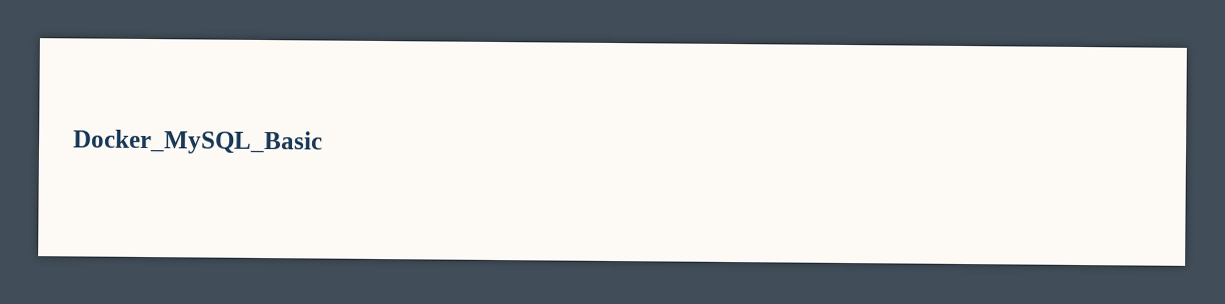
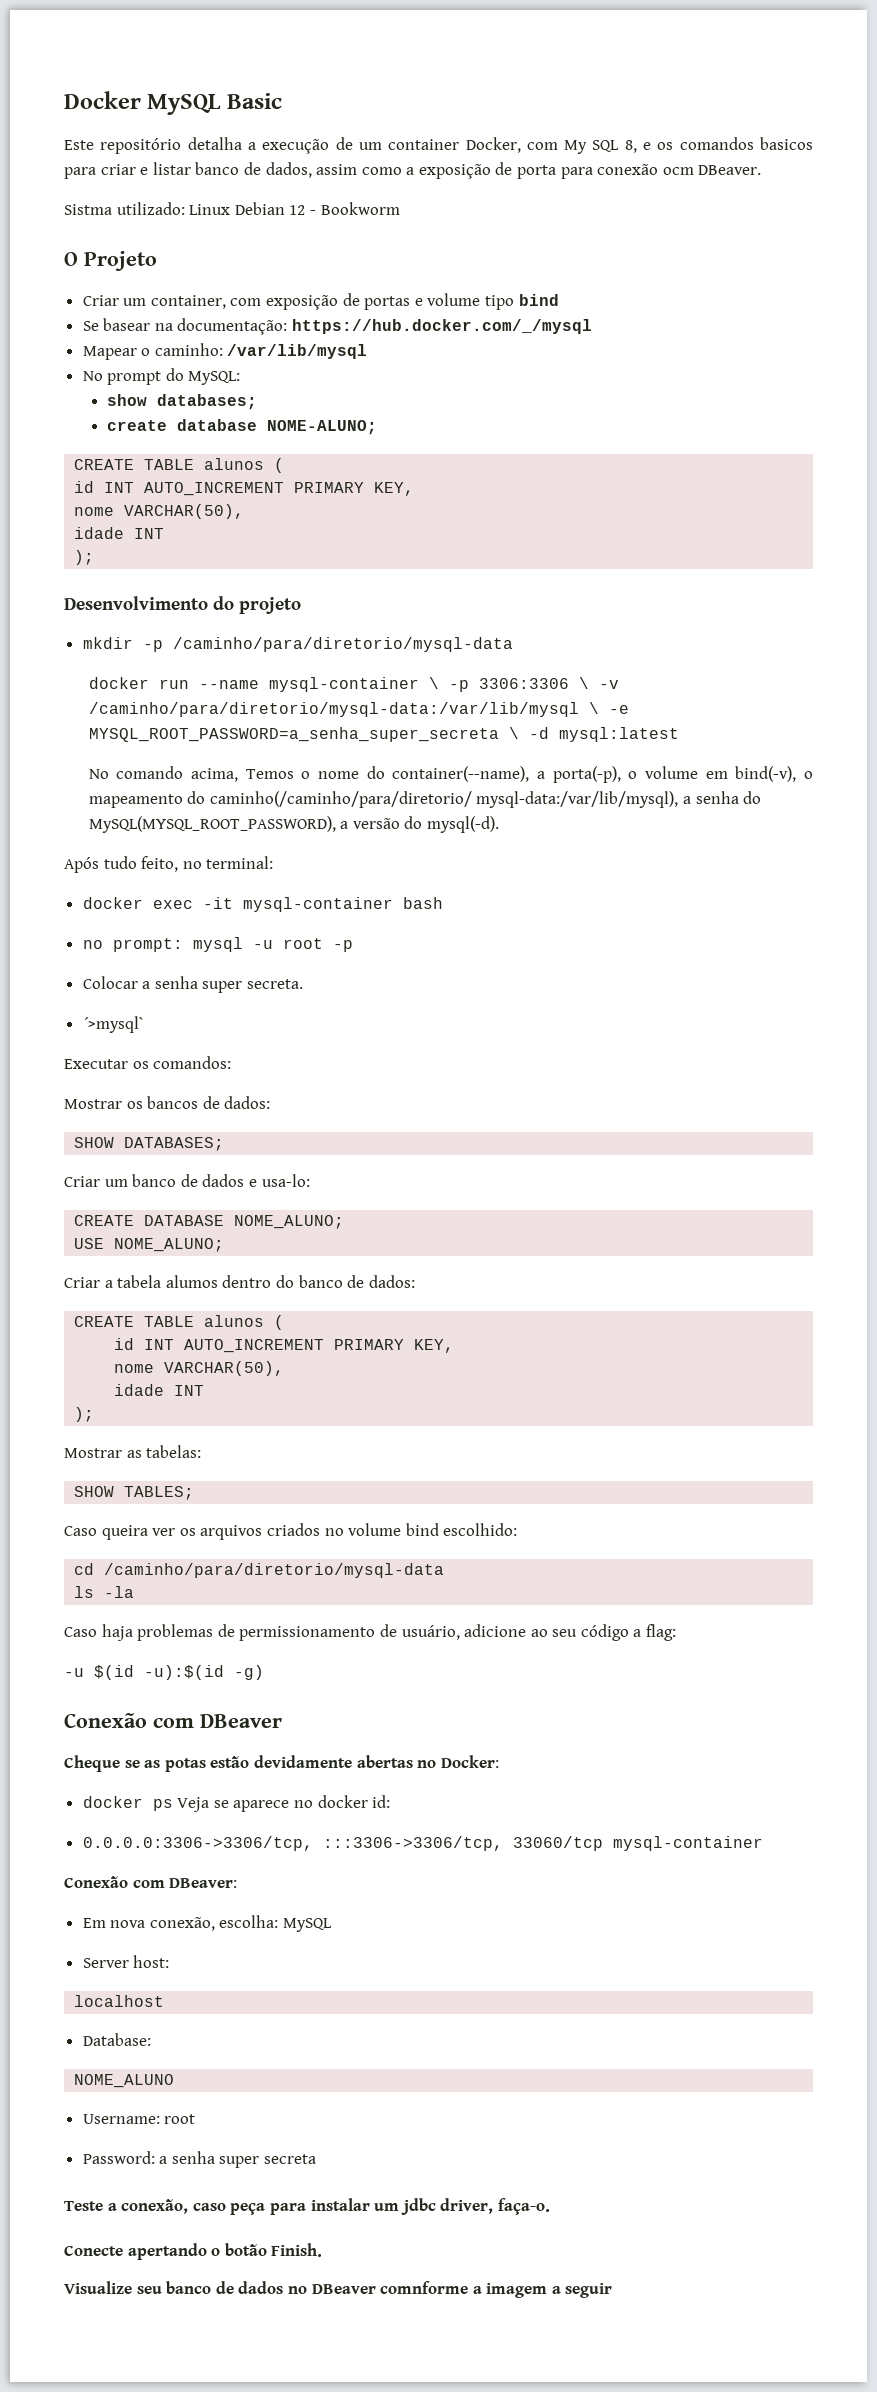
- Docker_MySQL_Basic
+ Docker MySQL Basic
+ Este repositório detalha a execução de um container Docker, com My SQL 8, e os comandos basicos para criar e listar banco de dados, assim como a exposição de porta para conexão ocm DBeaver.
+ Sistma utilizado: Linux Debian 12 - Bookworm
+ O Projeto
+ Criar um container, com exposição de portas e volume tipo bind
+ Se basear na documentação: https://hub.docker.com/_/mysql
+ Mapear o caminho: /var/lib/mysql
+ No prompt do MySQL:
+ show databases;
+ create database NOME-ALUNO;
+ CREATE TABLE alunos (
+ id INT AUTO_INCREMENT PRIMARY KEY,
+ nome VARCHAR(50),
+ idade INT
+ );
+ Desenvolvimento do projeto
+ mkdir -p /caminho/para/diretorio/mysql-data
+ docker run --name mysql-container \ -p 3306:3306 \ -v /caminho/para/diretorio/mysql-data:/var/lib/mysql \ -e MYSQL_ROOT_PASSWORD=a_senha_super_secreta \ -d mysql:latest
+ No comando acima, Temos o nome do container(--name), a porta(-p), o volume em bind(-v), o mapeamento do caminho(/caminho/para/diretorio/ mysql-data:/var/lib/mysql), a senha do MySQL(MYSQL_ROOT_PASSWORD), a versão do mysql(-d).
+ Após tudo feito, no terminal:
+ docker exec -it mysql-container bash
+ no prompt: mysql -u root -p
+ Colocar a senha super secreta.
+ ´>mysql`
+ Executar os comandos:
+ Mostrar os bancos de dados:
+ SHOW DATABASES;
+ Criar um banco de dados e usa-lo:
+ CREATE DATABASE NOME_ALUNO;
+ USE NOME_ALUNO;
+ Criar a tabela alumos dentro do banco de dados:
+ CREATE TABLE alunos (
+ id INT AUTO_INCREMENT PRIMARY KEY,
+ nome VARCHAR(50),
+ idade INT
+ );
+ Mostrar as tabelas:
+ SHOW TABLES;
+ Caso queira ver os arquivos criados no volume bind escolhido:
+ cd /caminho/para/diretorio/mysql-data
+ ls -la
+ Caso haja problemas de permissionamento de usuário, adicione ao seu código a flag:
+ -u $(id -u):$(id -g)
+ Conexão com DBeaver
+ Cheque se as potas estão devidamente abertas no Docker:
+ docker ps Veja se aparece no docker id:
+ 0.0.0.0:3306->3306/tcp, :::3306->3306/tcp, 33060/tcp mysql-container
+ Conexão com DBeaver:
+ Em nova conexão, escolha: MySQL
+ Server host:
+ localhost
+ Database:
+ NOME_ALUNO
+ Username: root
+ Password: a senha super secreta
+ Teste a conexão, caso peça para instalar um jdbc driver, faça-o.
+ Conecte apertando o botão Finish.
+ Visualize seu banco de dados no DBeaver comnforme a imagem a seguir

